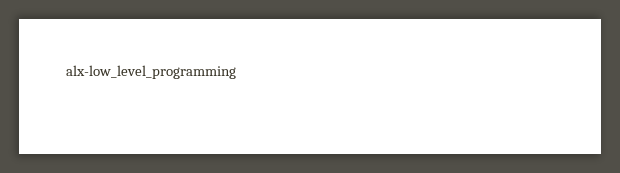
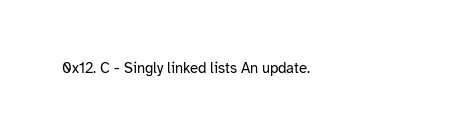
- alx-low_level_programming
+ 0x12. C - Singly linked lists An update.

